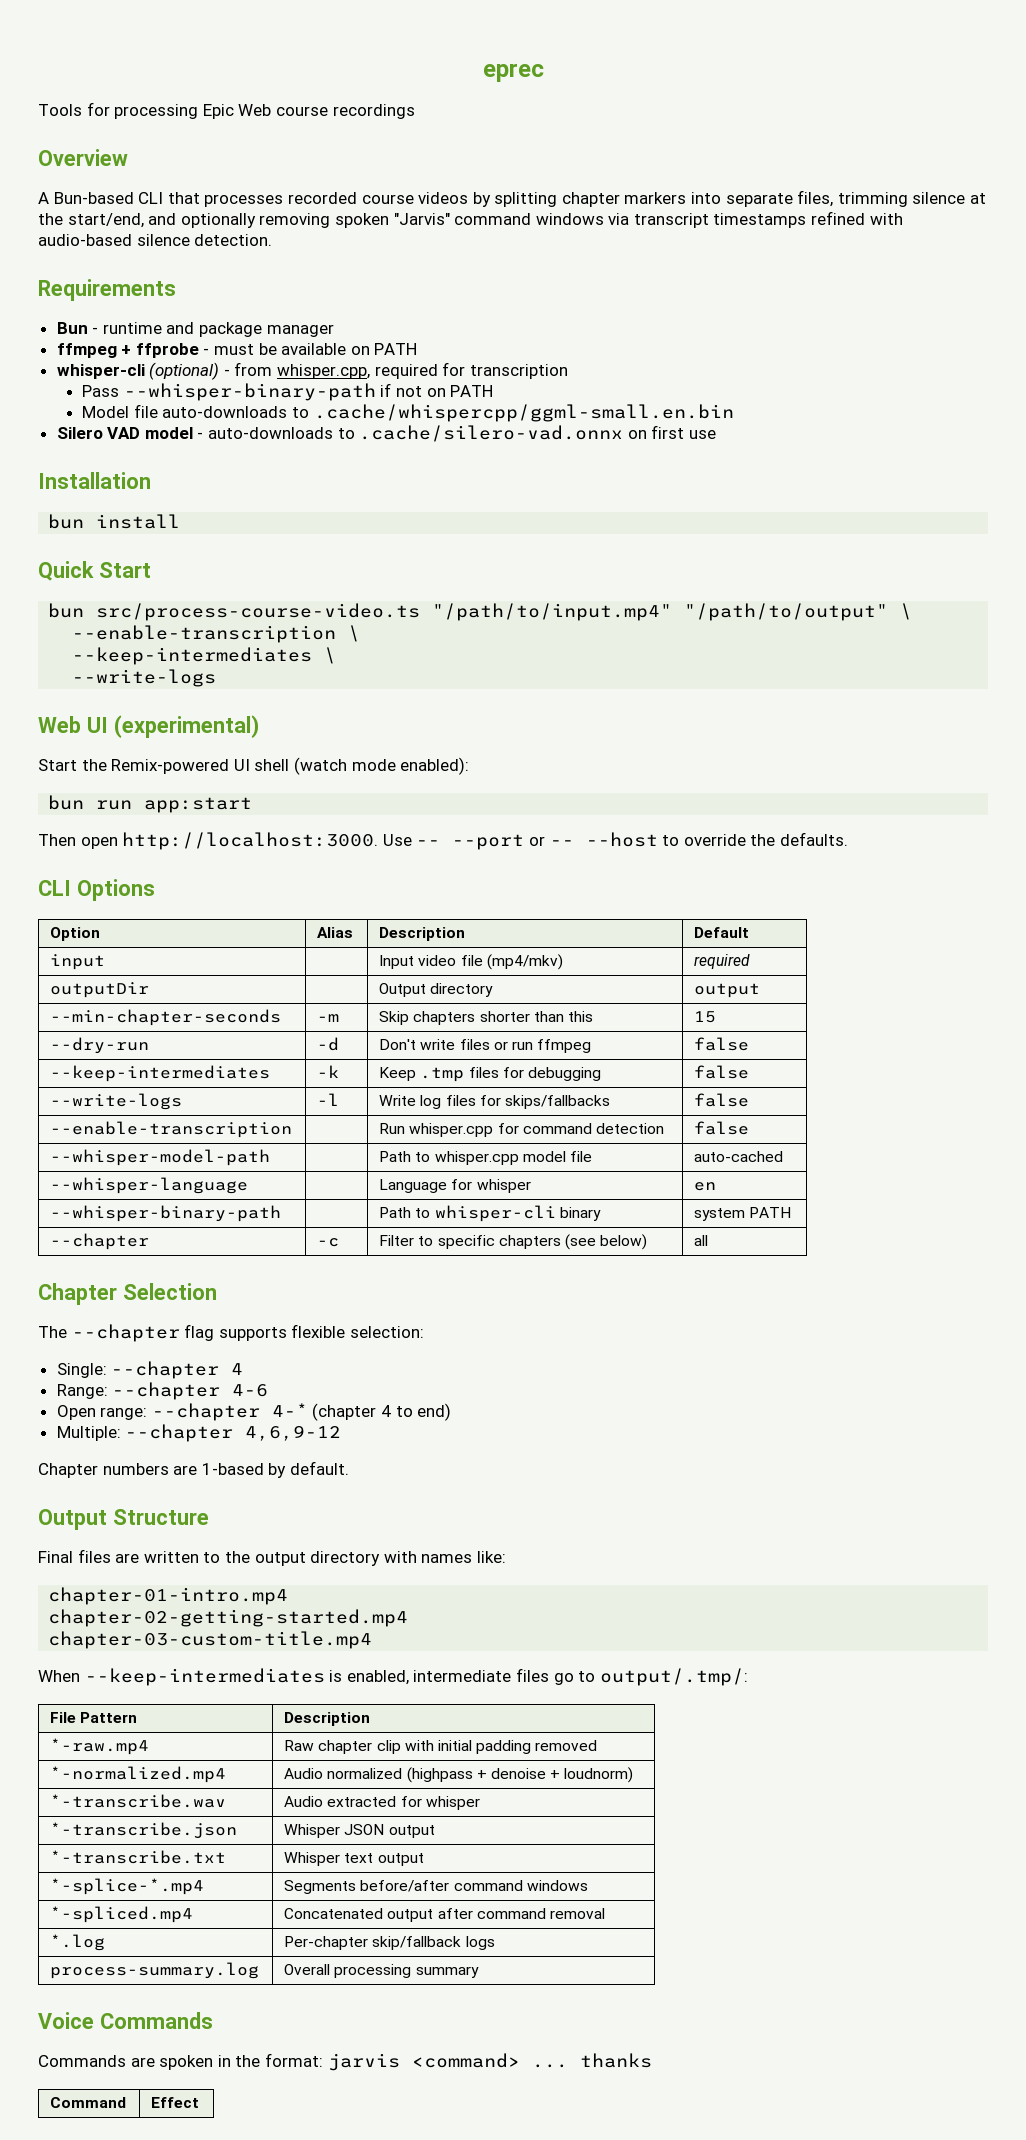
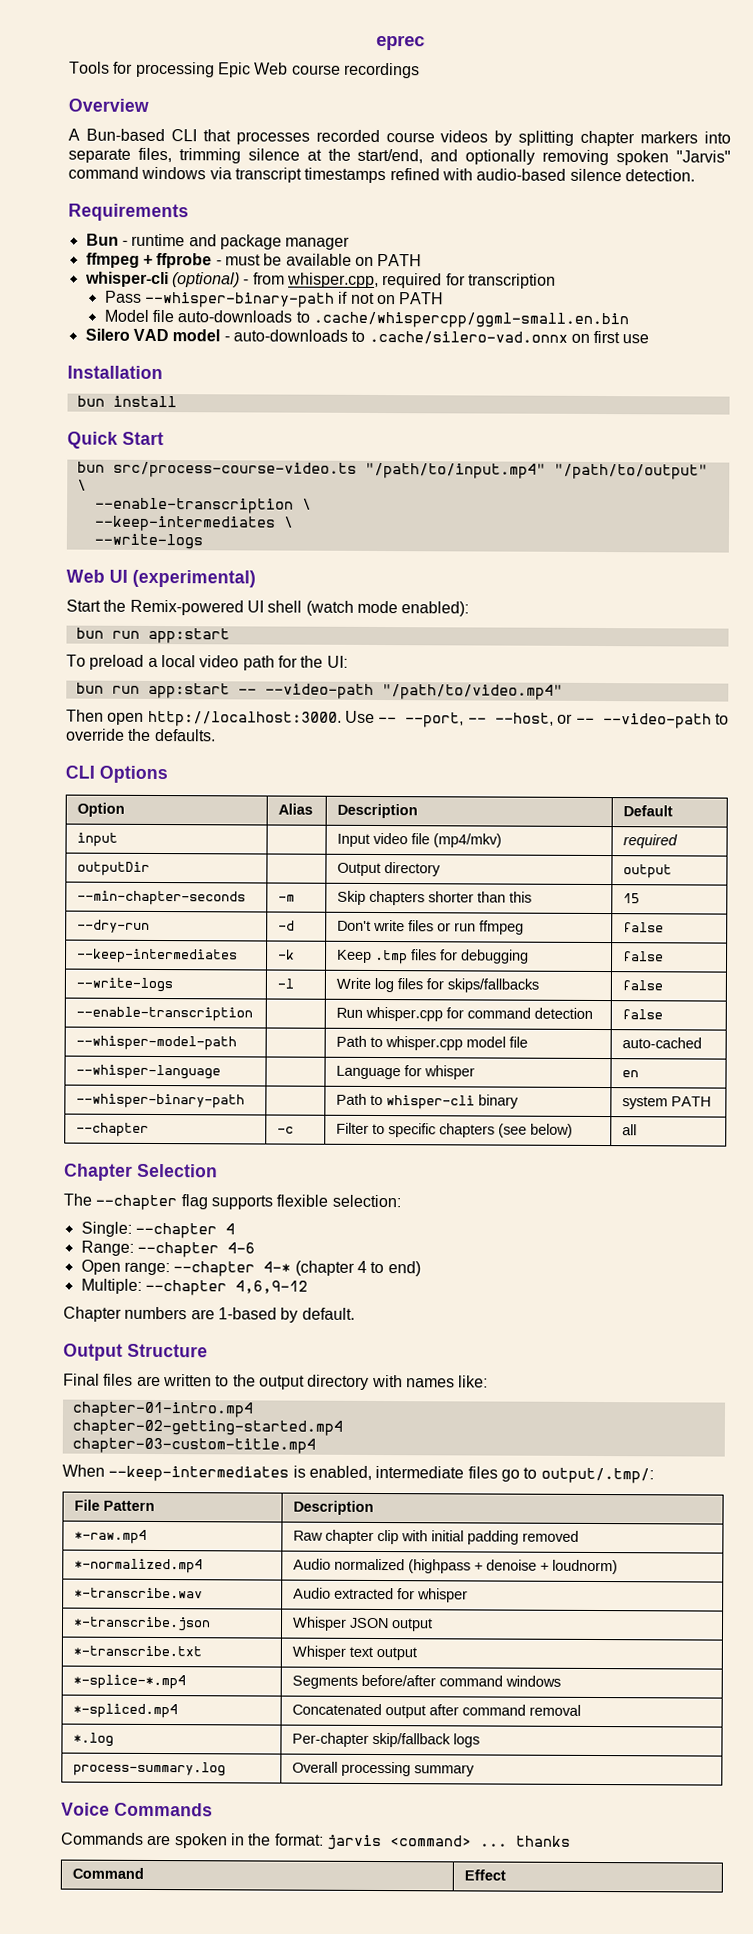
+ To preload a local video path for the UI:
+ bun run app:start -- --video-path "/path/to/video.mp4"
- Use -- --port or -- --host to override the defaults.
+ Use -- --port, -- --host, or -- --video-path to override the defaults.

